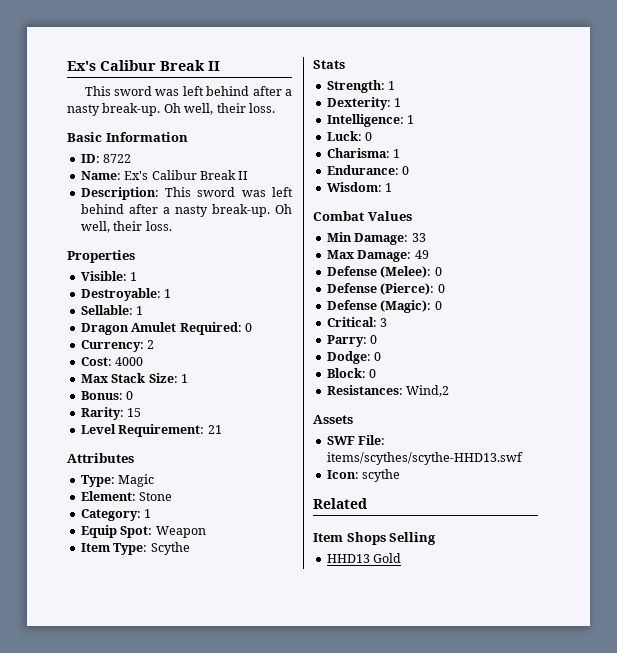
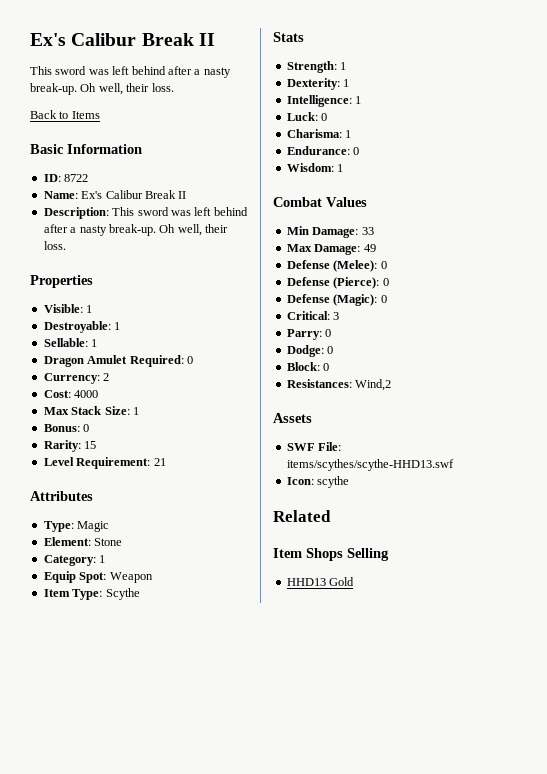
+ Back to Items

